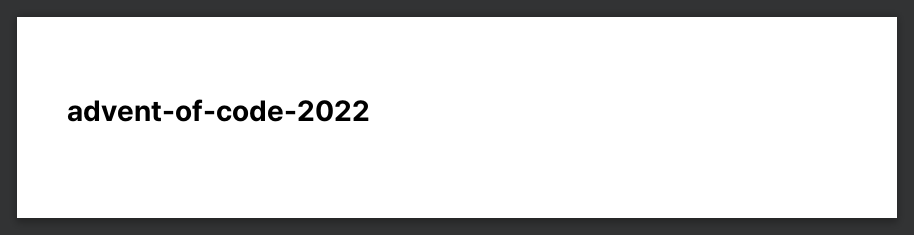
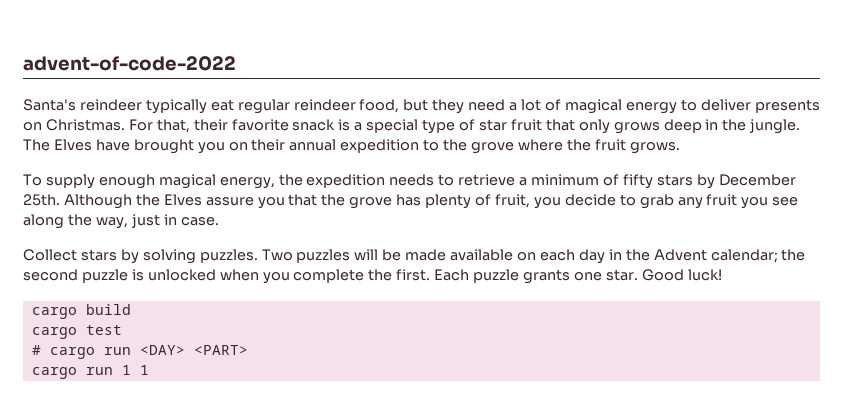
+ Santa's reindeer typically eat regular reindeer food, but they need a lot of magical energy to deliver presents on Christmas. For that, their favorite snack is a special type of star fruit that only grows deep in the jungle. The Elves have brought you on their annual expedition to the grove where the fruit grows.
+ To supply enough magical energy, the expedition needs to retrieve a minimum of fifty stars by December 25th. Although the Elves assure you that the grove has plenty of fruit, you decide to grab any fruit you see along the way, just in case.
+ Collect stars by solving puzzles. Two puzzles will be made available on each day in the Advent calendar; the second puzzle is unlocked when you complete the first. Each puzzle grants one star. Good luck!
+ cargo build
+ cargo test
+ # cargo run <DAY> <PART>
+ cargo run 1 1

